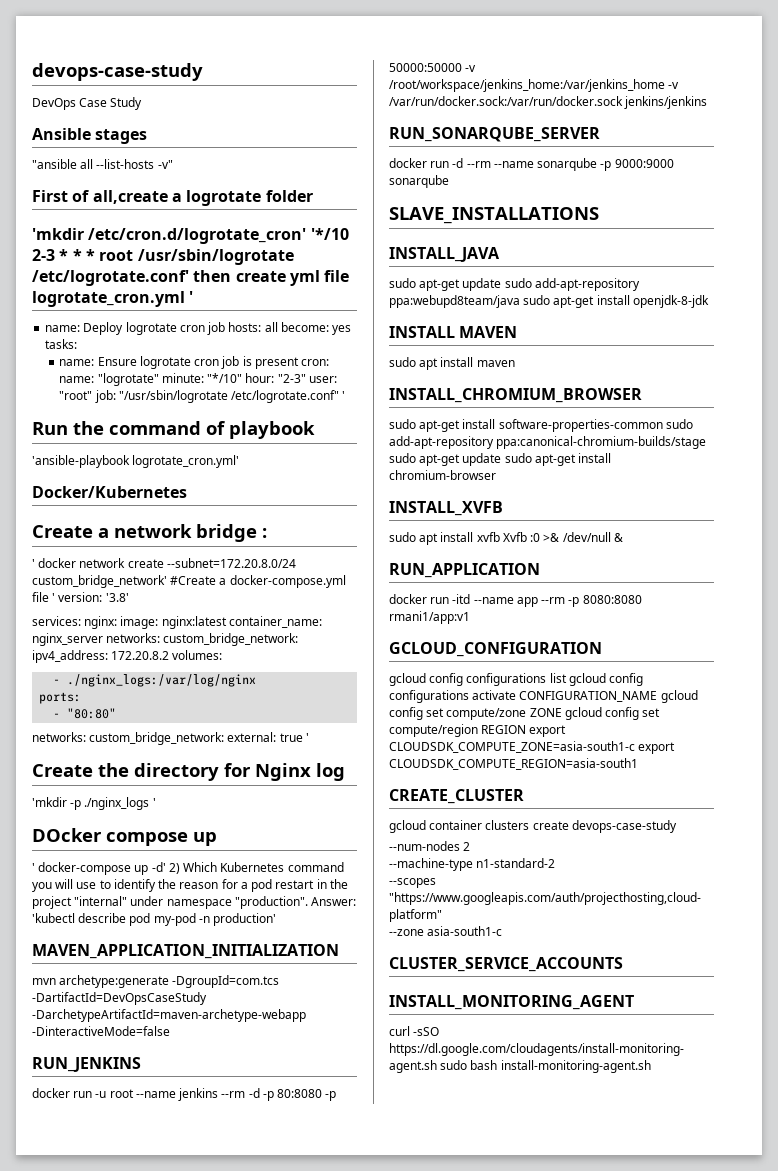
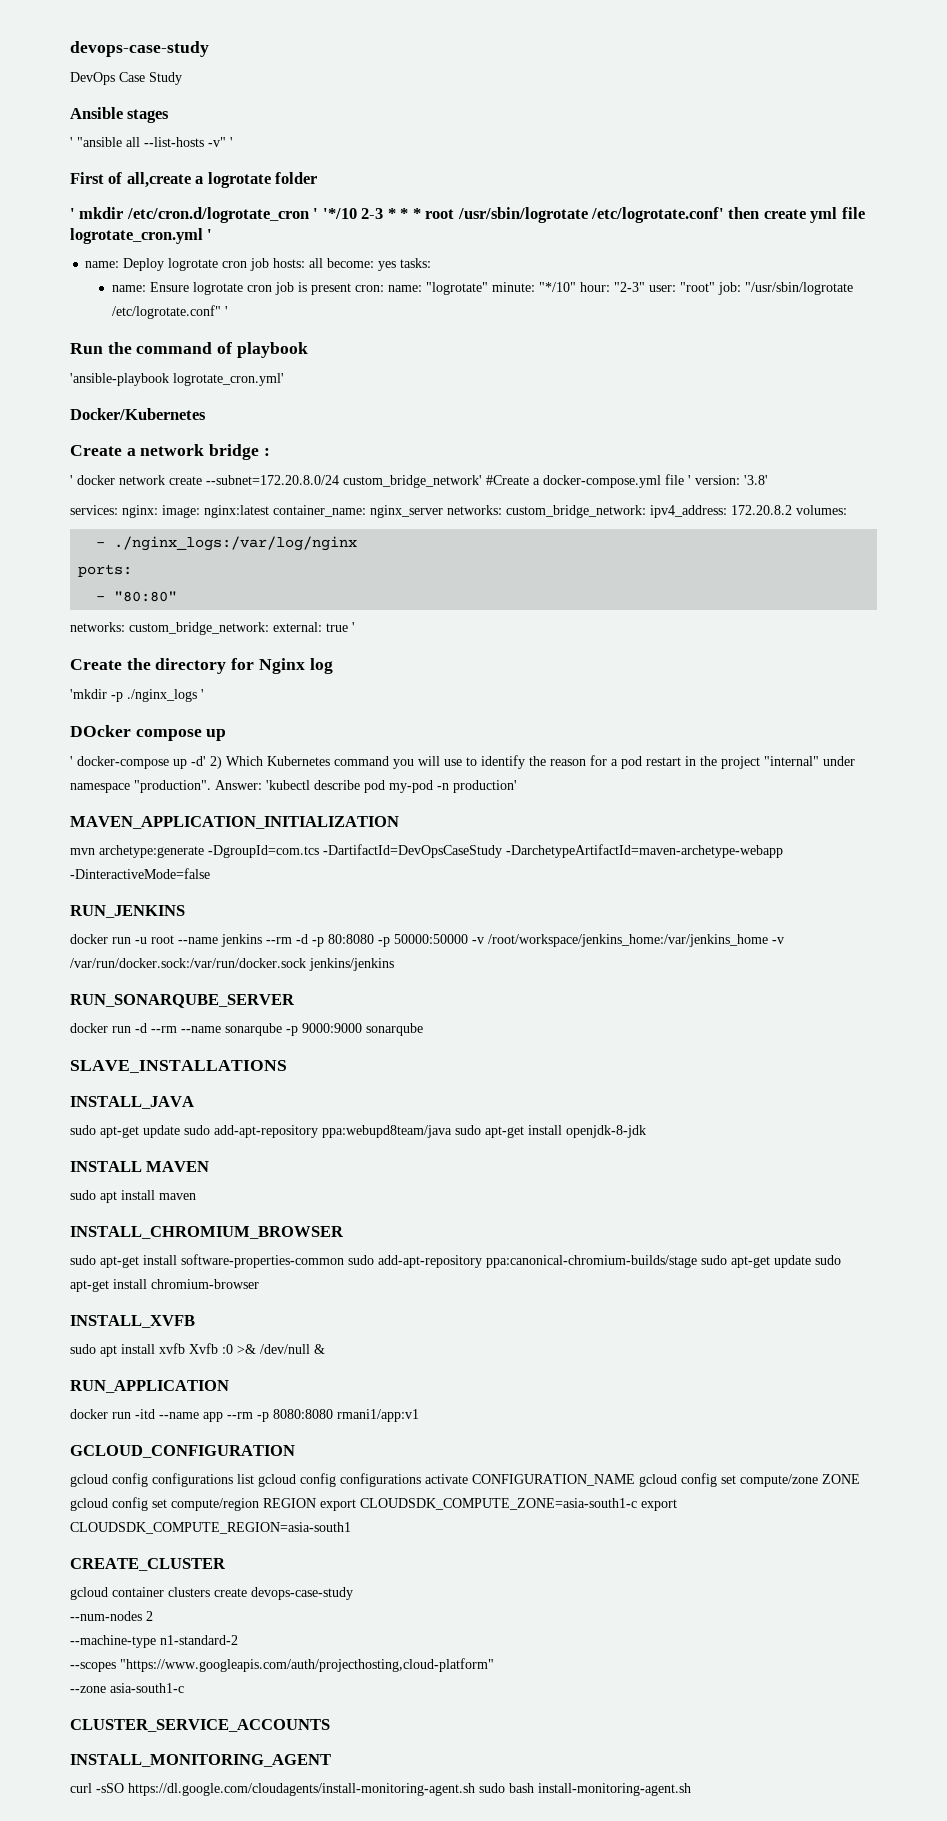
- "ansible all --list-hosts -v"
+ ' "ansible all --list-hosts -v" '
- 'mkdir /etc/cron.d/logrotate_cron' '*/10 2-3 * * * root /usr/sbin/logrotate /etc/logrotate.conf' then create yml file logrotate_cron.yml '
+ ' mkdir /etc/cron.d/logrotate_cron ' '*/10 2-3 * * * root /usr/sbin/logrotate /etc/logrotate.conf' then create yml file logrotate_cron.yml '

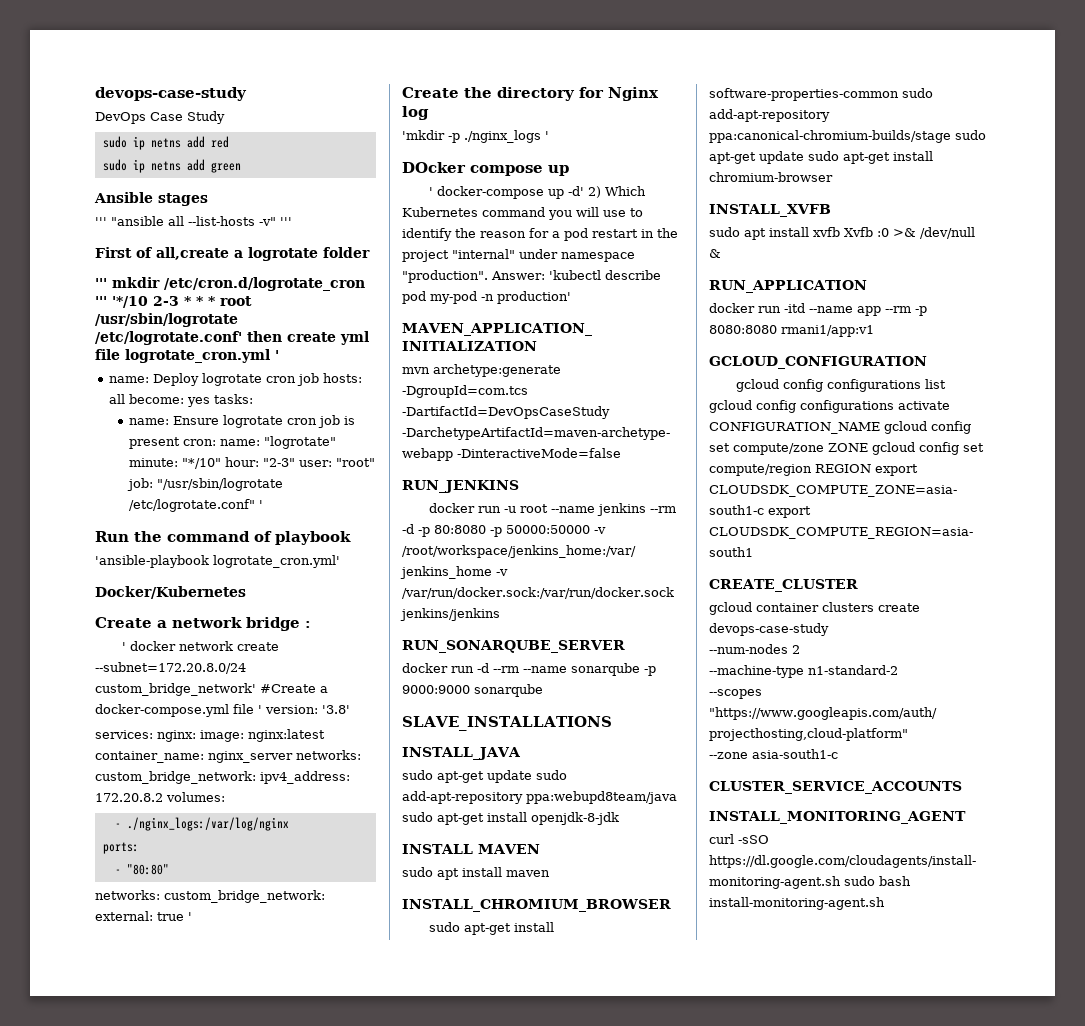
+ sudo ip netns add red
+ sudo ip netns add green
- ' "ansible all --list-hosts -v" '
+ ''' "ansible all --list-hosts -v" '''
- ' mkdir /etc/cron.d/logrotate_cron ' '*/10 2-3 * * * root /usr/sbin/logrotate /etc/logrotate.conf' then create yml file logrotate_cron.yml '
+ ''' mkdir /etc/cron.d/logrotate_cron ''' '*/10 2-3 * * * root /usr/sbin/logrotate /etc/logrotate.conf' then create yml file logrotate_cron.yml '

